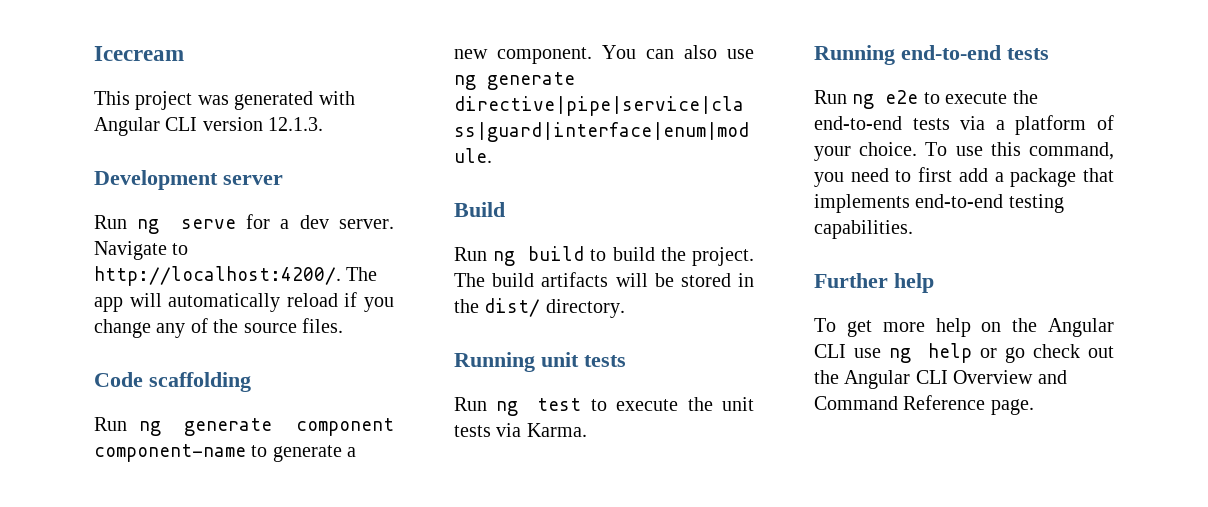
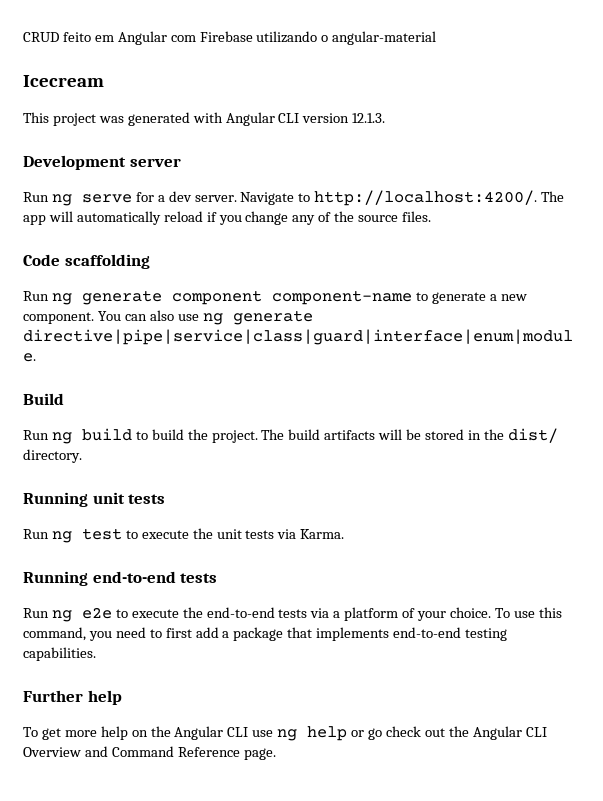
+ CRUD feito em Angular com Firebase utilizando o angular-material

